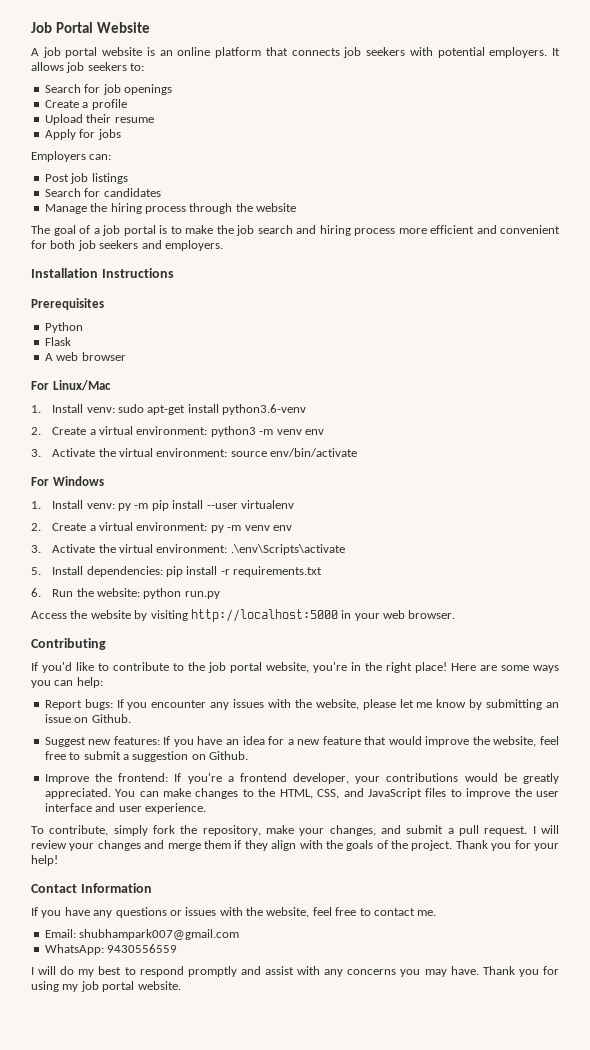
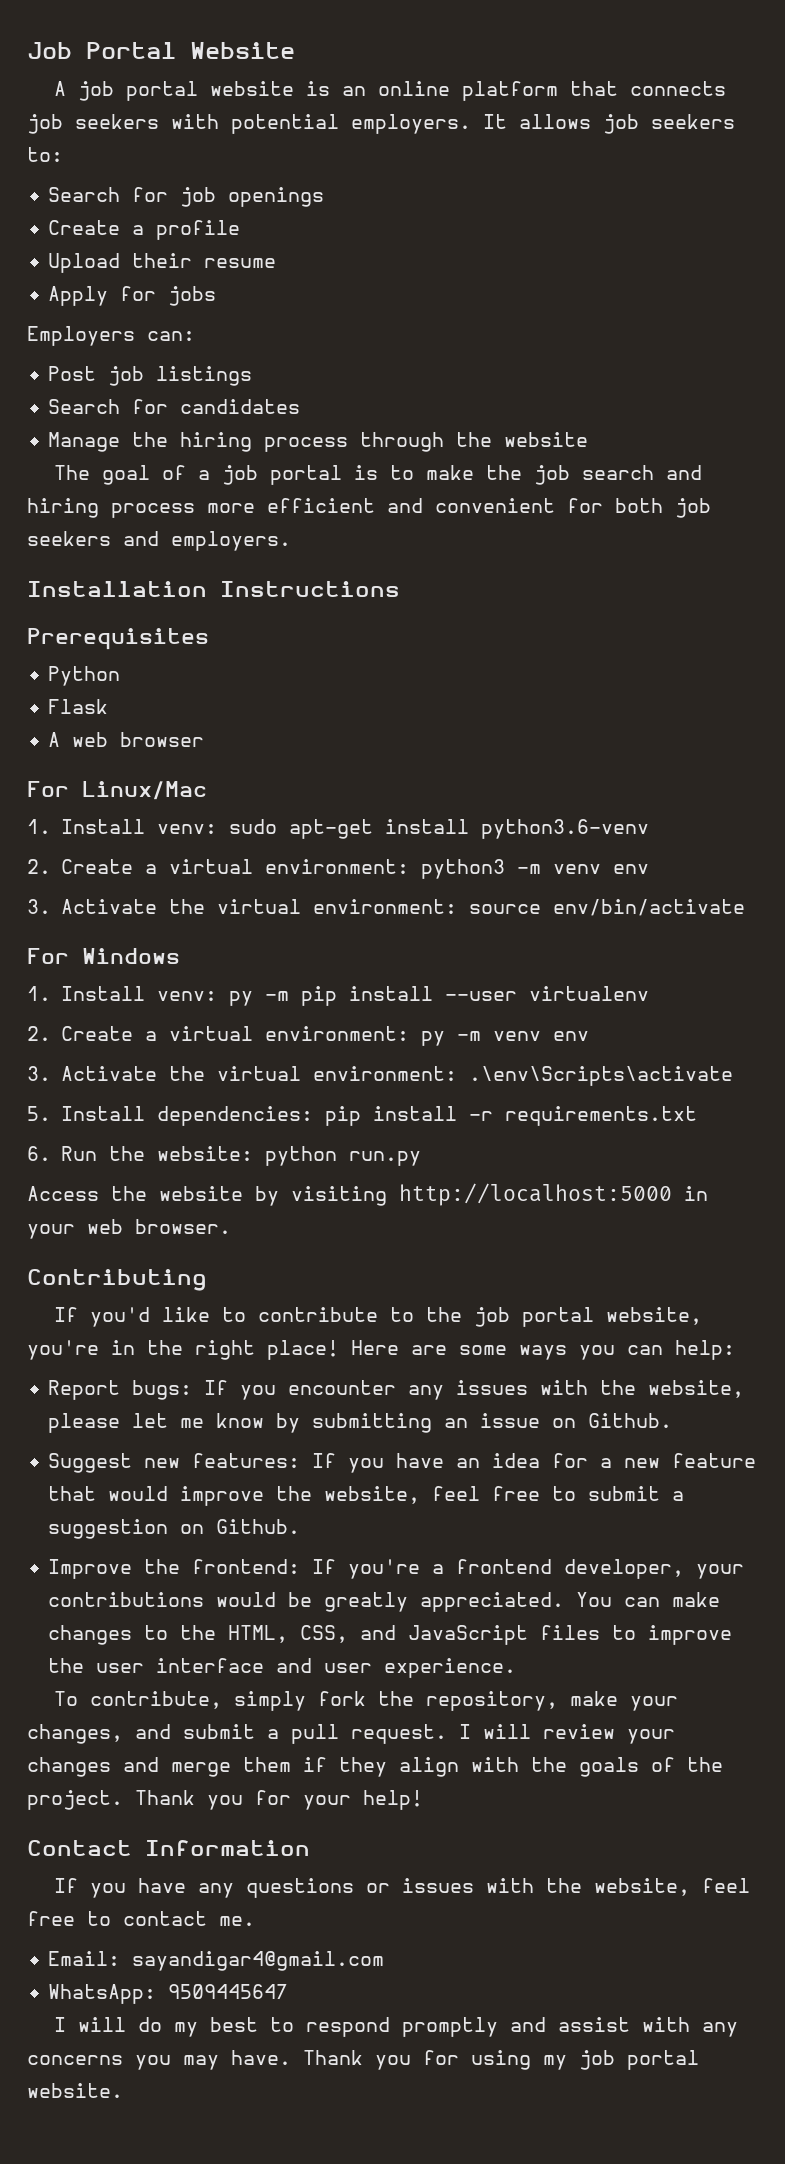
- Email: shubhampark007@gmail.com
+ Email: sayandigar4@gmail.com
- WhatsApp: 9430556559
+ WhatsApp: 9509445647

